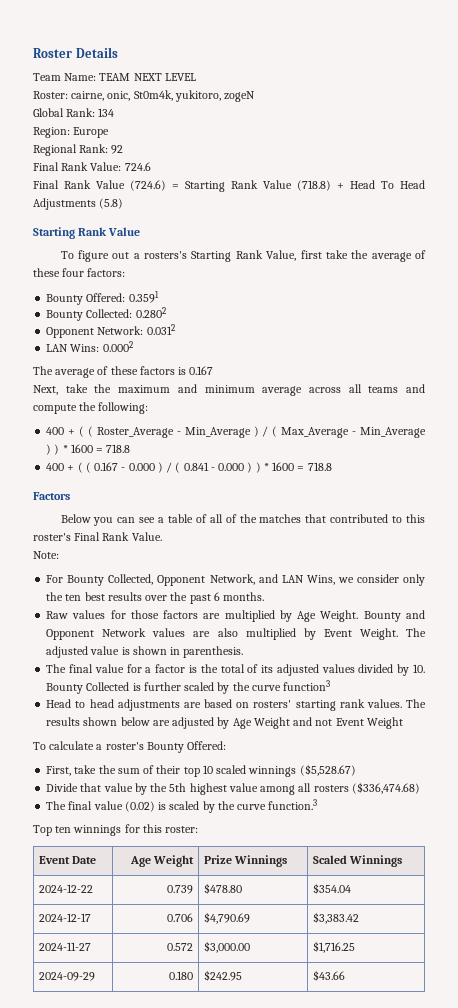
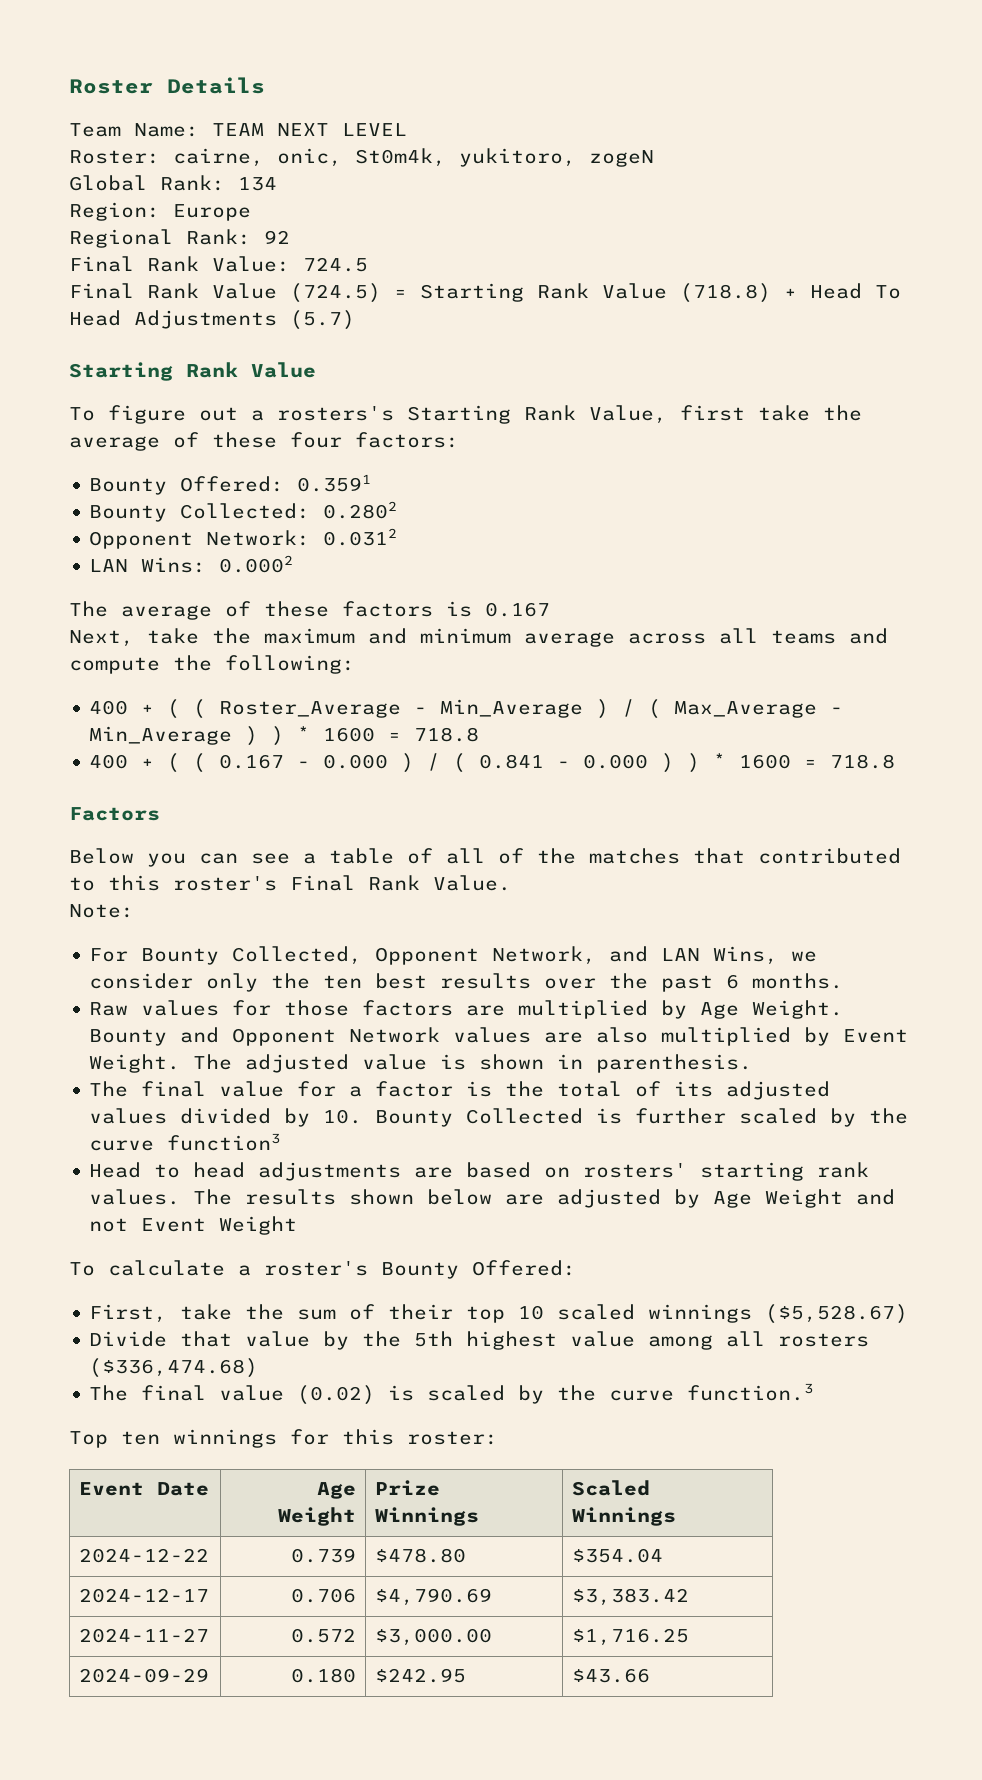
- Final Rank Value: 724.6
+ Final Rank Value: 724.5
- Final Rank Value (724.6) = Starting Rank Value (718.8) + Head To Head Adjustments (5.8)
+ Final Rank Value (724.5) = Starting Rank Value (718.8) + Head To Head Adjustments (5.7)

